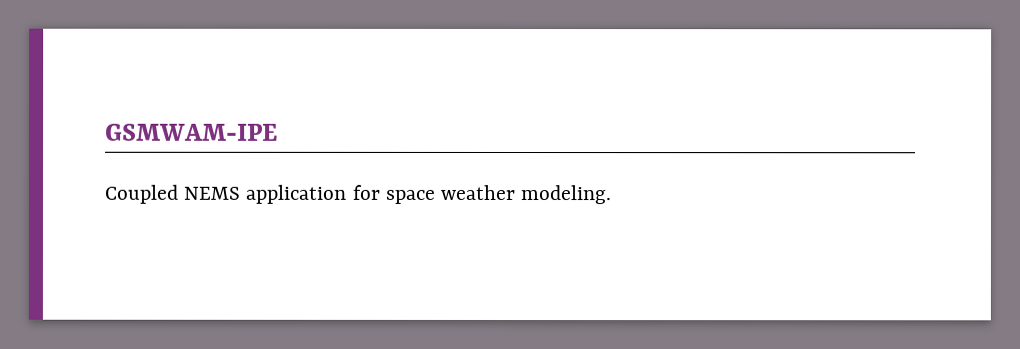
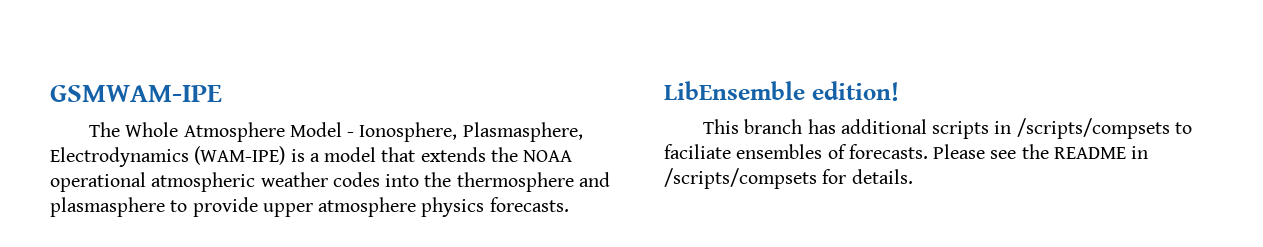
- Coupled NEMS application for space weather modeling.
+ The Whole Atmosphere Model - Ionosphere, Plasmasphere, Electrodynamics (WAM-IPE) is a model that extends the NOAA operational atmospheric weather codes into the thermosphere and plasmasphere to provide upper atmosphere physics forecasts.
+ LibEnsemble edition!
+ This branch has additional scripts in /scripts/compsets to faciliate ensembles of forecasts. Please see the README in /scripts/compsets for details.

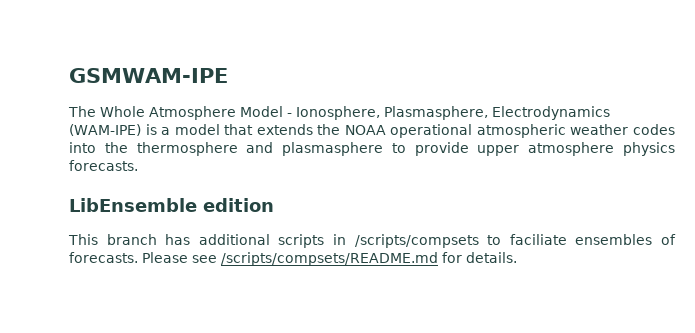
- LibEnsemble edition!
+ LibEnsemble edition
- Please see the README in /scripts/compsets for details.
+ Please see /scripts/compsets/README.md for details.

